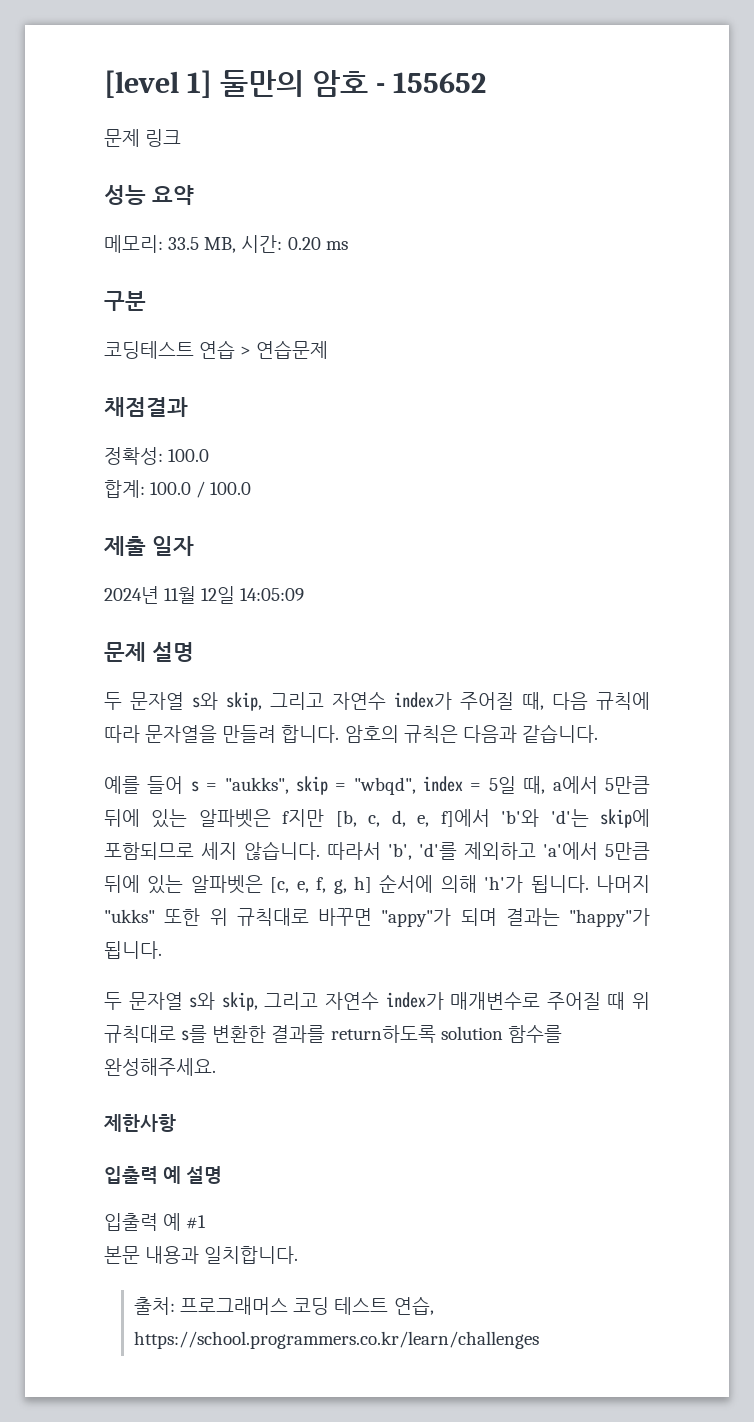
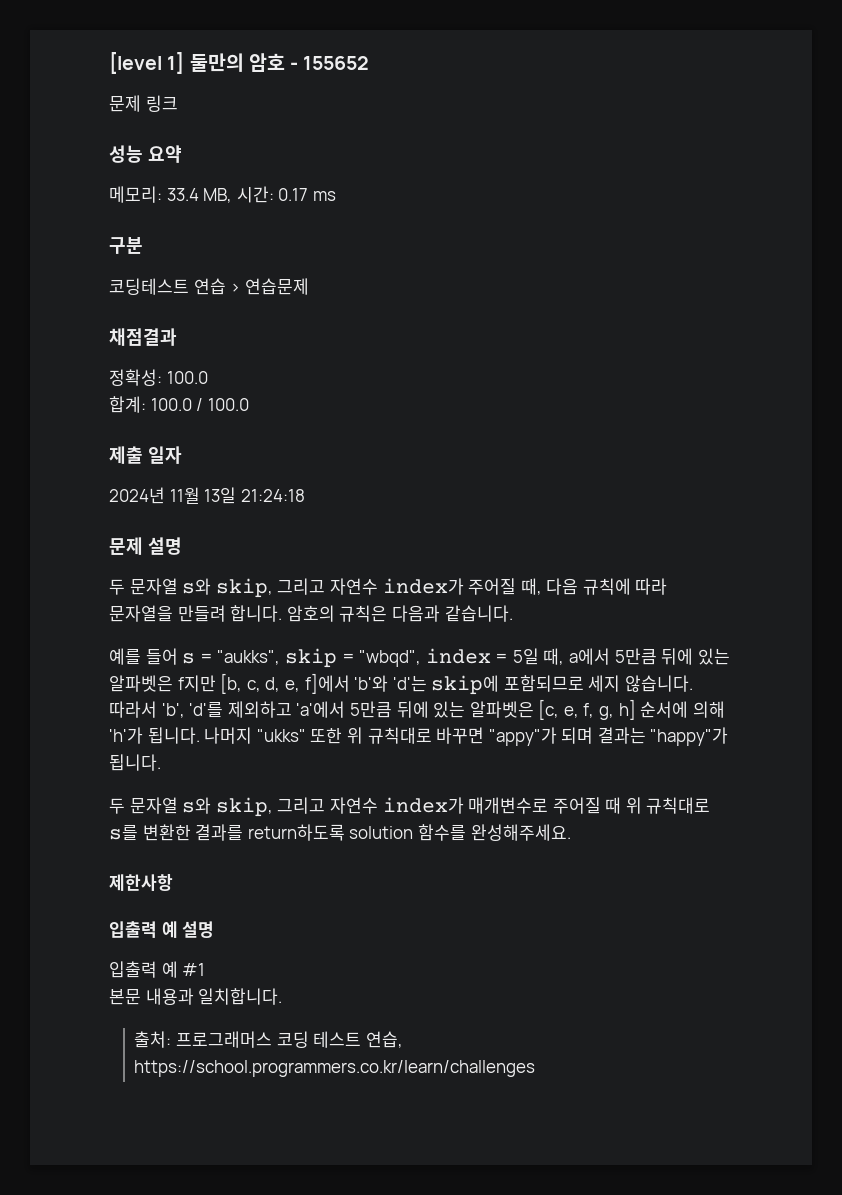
- 메모리: 33.5 MB, 시간: 0.20 ms
+ 메모리: 33.4 MB, 시간: 0.17 ms
- 2024년 11월 12일 14:05:09
+ 2024년 11월 13일 21:24:18

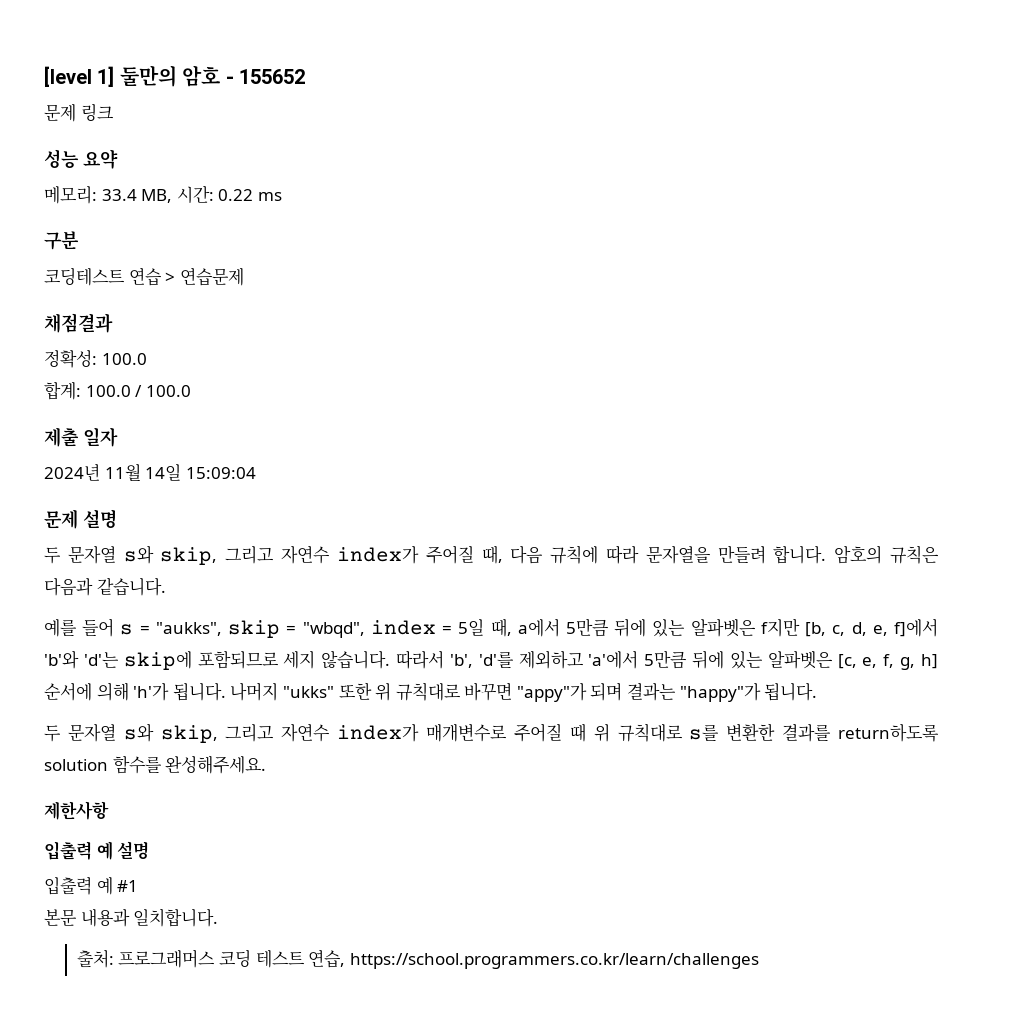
- 메모리: 33.4 MB, 시간: 0.17 ms
+ 메모리: 33.4 MB, 시간: 0.22 ms
- 2024년 11월 13일 21:24:18
+ 2024년 11월 14일 15:09:04

